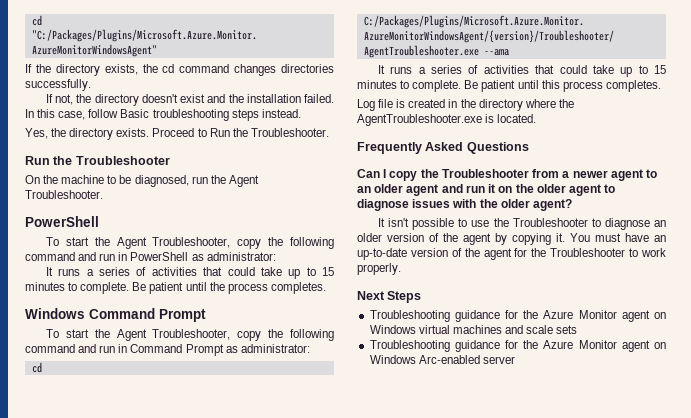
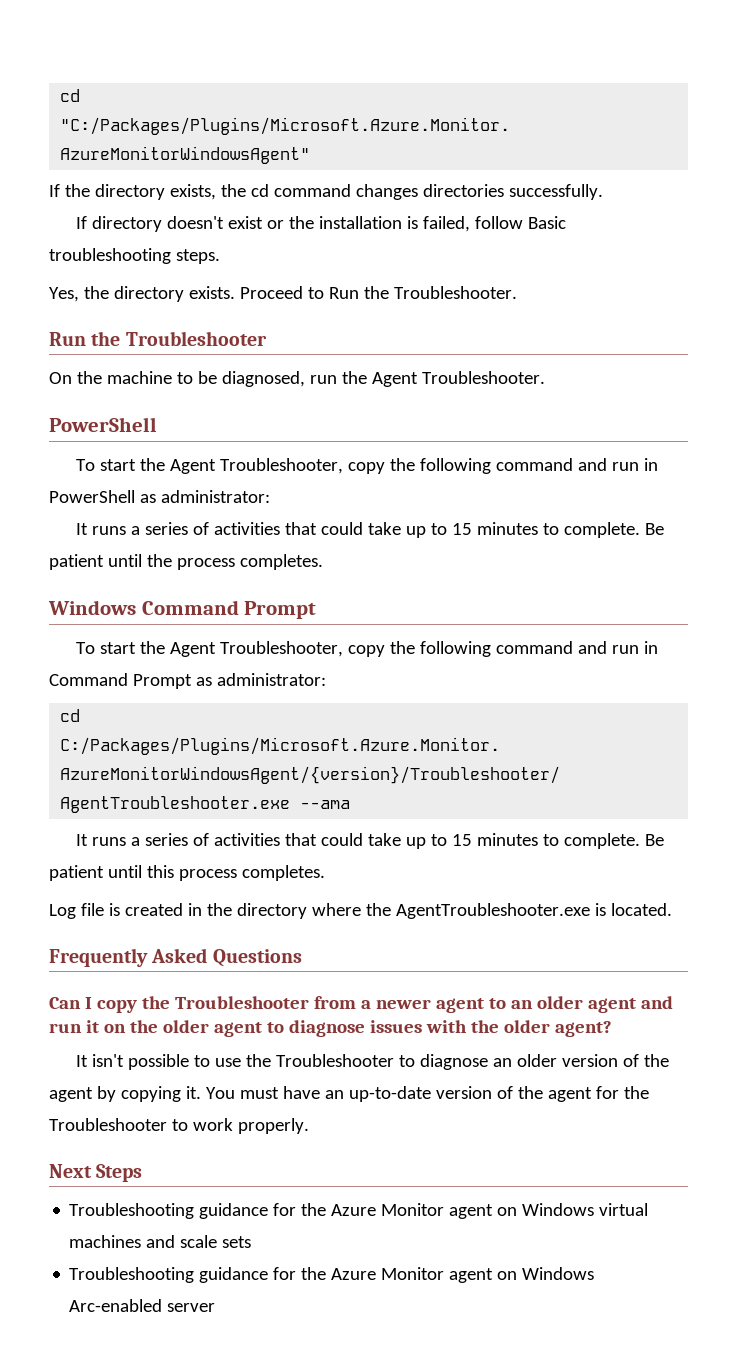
- If not, the directory doesn't exist and the installation failed. In this case, follow Basic troubleshooting steps instead.
+ If directory doesn't exist or the installation is failed, follow Basic troubleshooting steps.

